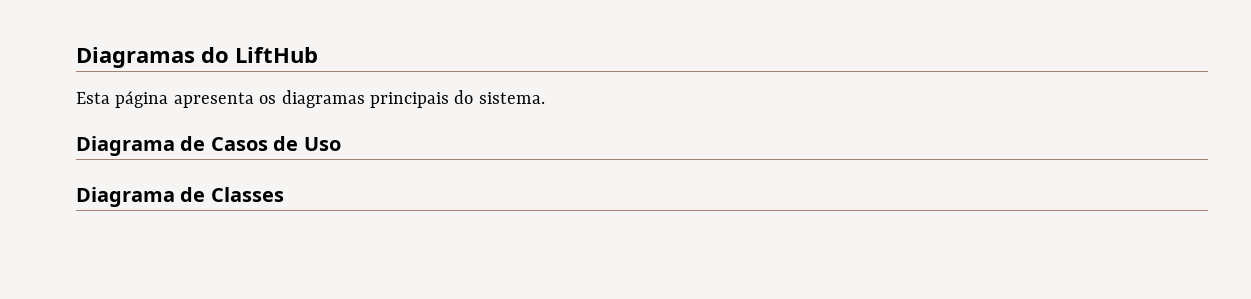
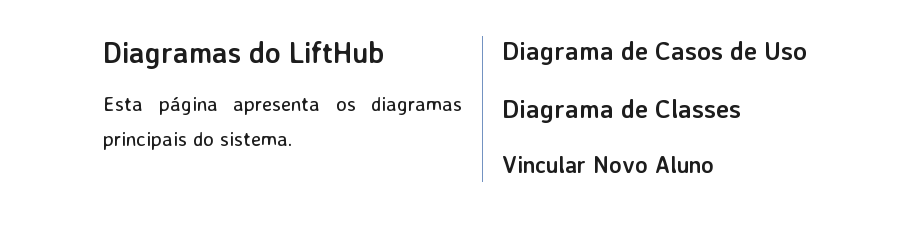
+ Vincular Novo Aluno

